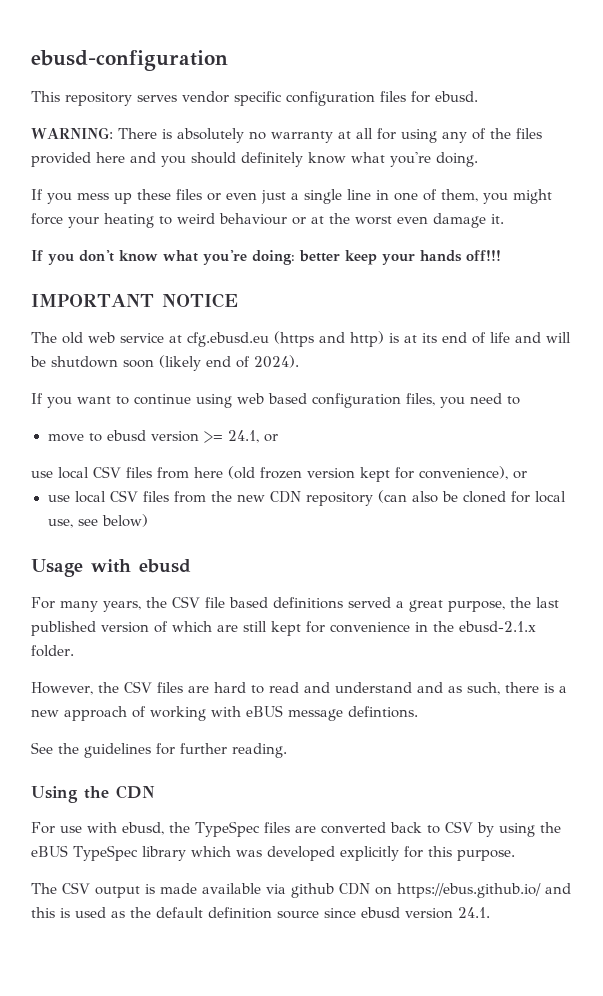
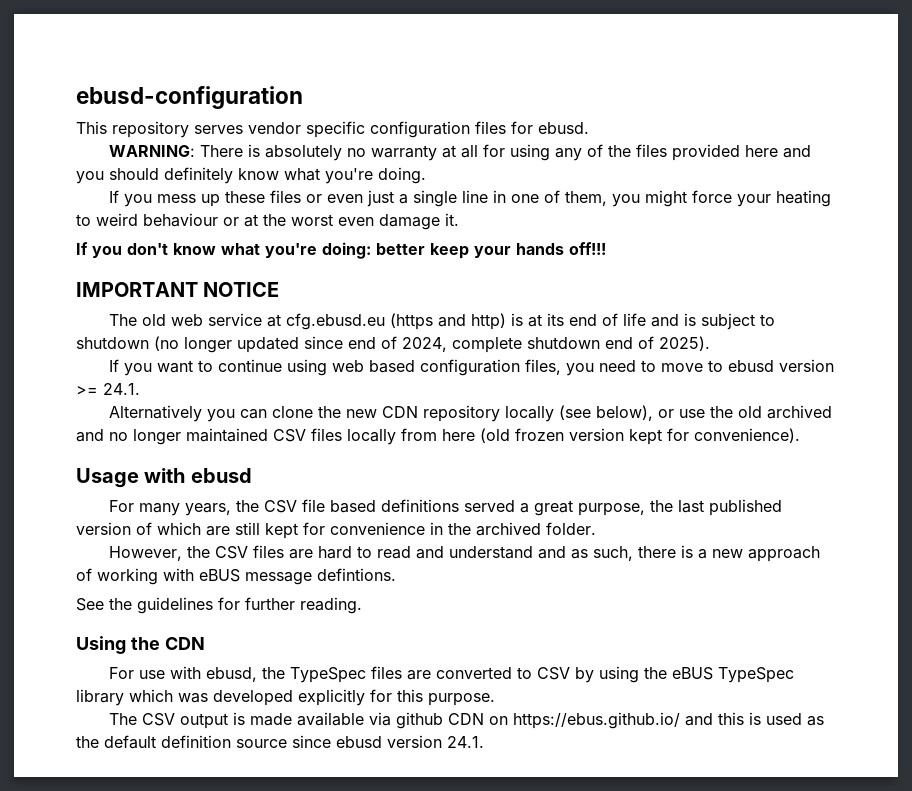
- The old web service at cfg.ebusd.eu (https and http) is at its end of life and will be shutdown soon (likely end of 2024).
+ The old web service at cfg.ebusd.eu (https and http) is at its end of life and is subject to shutdown (no longer updated since end of 2024, complete shutdown end of 2025).
- If you want to continue using web based configuration files, you need to
- move to ebusd version >= 24.1, or
- use local CSV files from here (old frozen version kept for convenience), or
- use local CSV files from the new CDN repository (can also be cloned for local use, see below)
+ If you want to continue using web based configuration files, you need to move to ebusd version >= 24.1.
+ Alternatively you can clone the new CDN repository locally (see below), or use the old archived and no longer maintained CSV files locally from here (old frozen version kept for convenience).
- For many years, the CSV file based definitions served a great purpose, the last published version of which are still kept for convenience in the ebusd-2.1.x folder.
+ For many years, the CSV file based definitions served a great purpose, the last published version of which are still kept for convenience in the archived folder.
- For use with ebusd, the TypeSpec files are converted back to CSV by using the eBUS TypeSpec library which was developed explicitly for this purpose.
+ For use with ebusd, the TypeSpec files are converted to CSV by using the eBUS TypeSpec library which was developed explicitly for this purpose.

